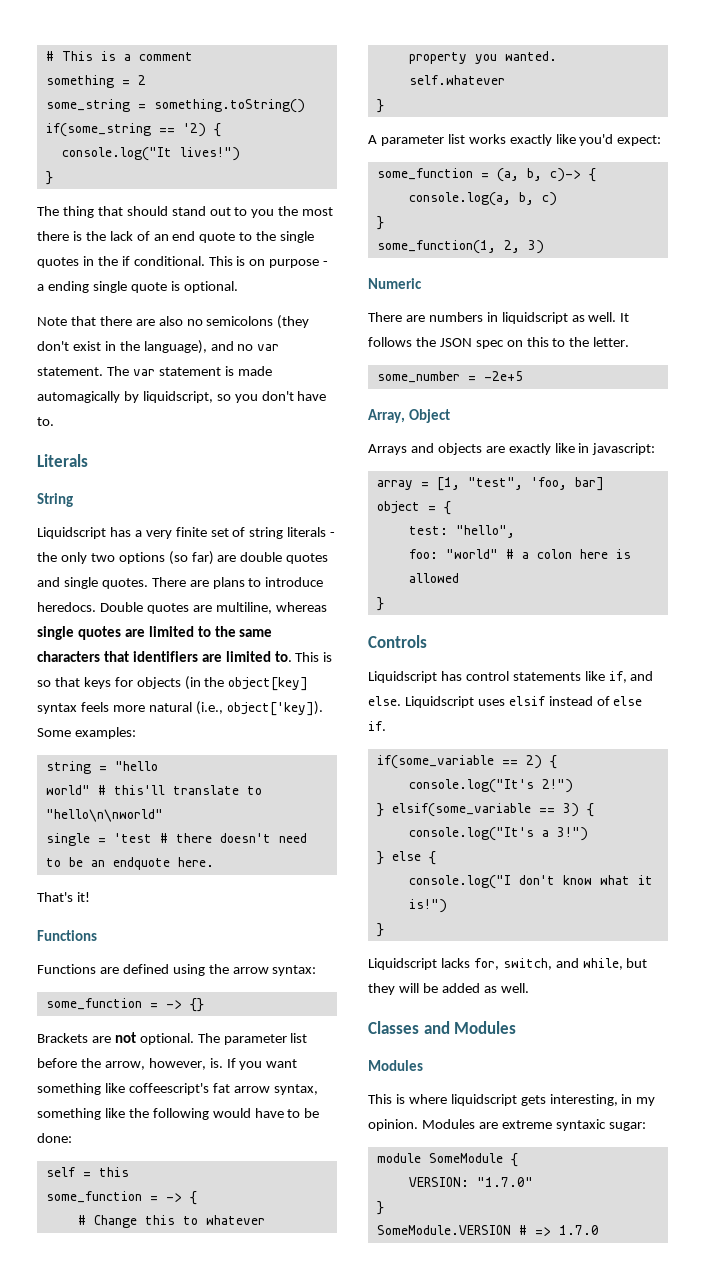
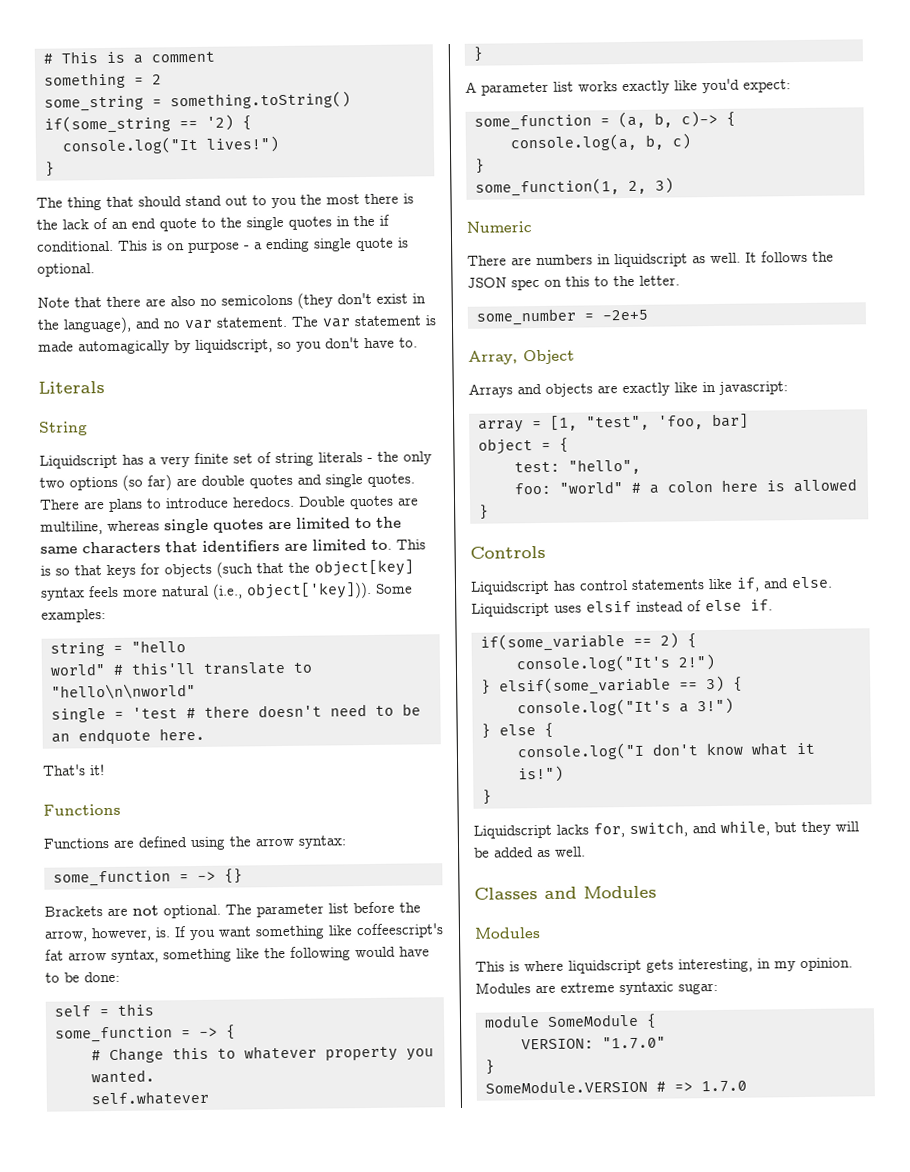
- This is so that keys for objects (in the object[key] syntax feels more natural (i.e., object['key]).
+ This is so that keys for objects (such that the object[key] syntax feels more natural (i.e., object['key])).

